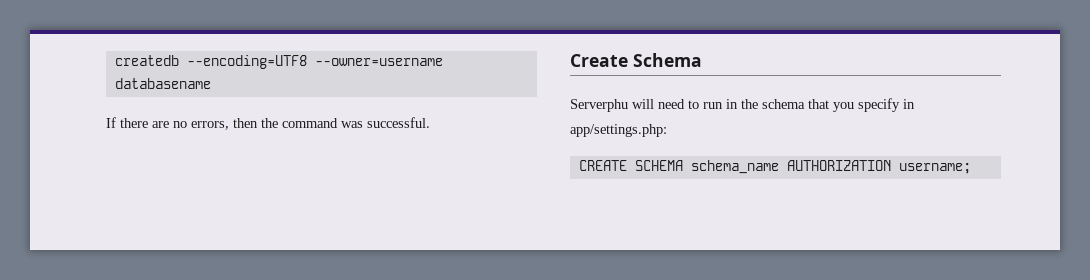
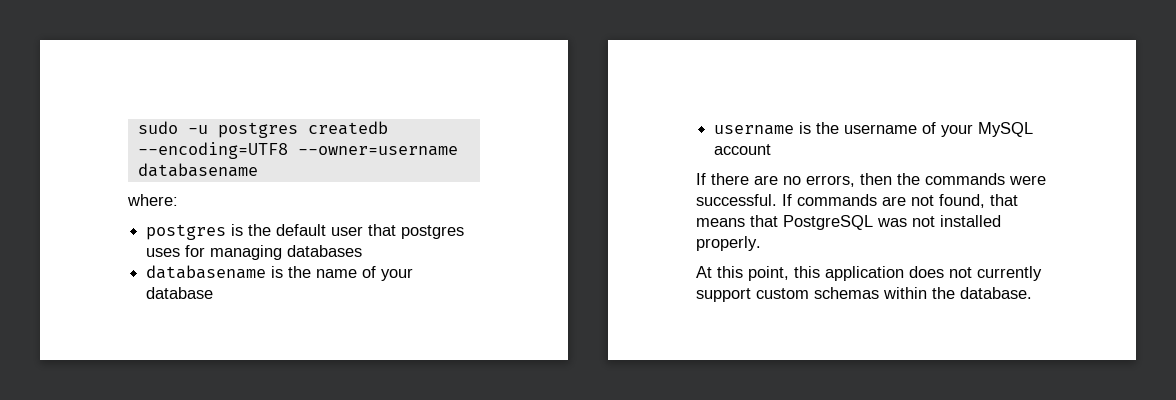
- createdb --encoding=UTF8 --owner=username databasename
+ sudo -u postgres createdb --encoding=UTF8 --owner=username databasename
+ where:
+ postgres is the default user that postgres uses for managing databases
+ databasename is the name of your database
+ username is the username of your MySQL account
- If there are no errors, then the command was successful.
- Create Schema
- Serverphu will need to run in the schema that you specify in app/settings.php:
- CREATE SCHEMA schema_name AUTHORIZATION username;
+ If there are no errors, then the commands were successful. If commands are not found, that means that PostgreSQL was not installed properly.
+ At this point, this application does not currently support custom schemas within the database.

